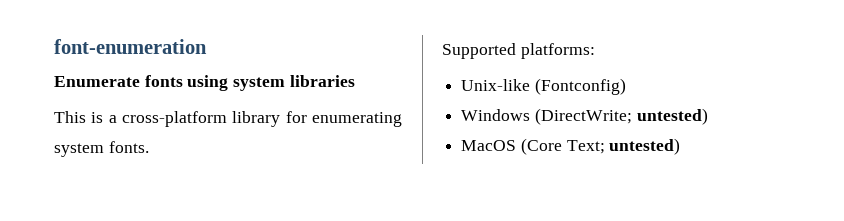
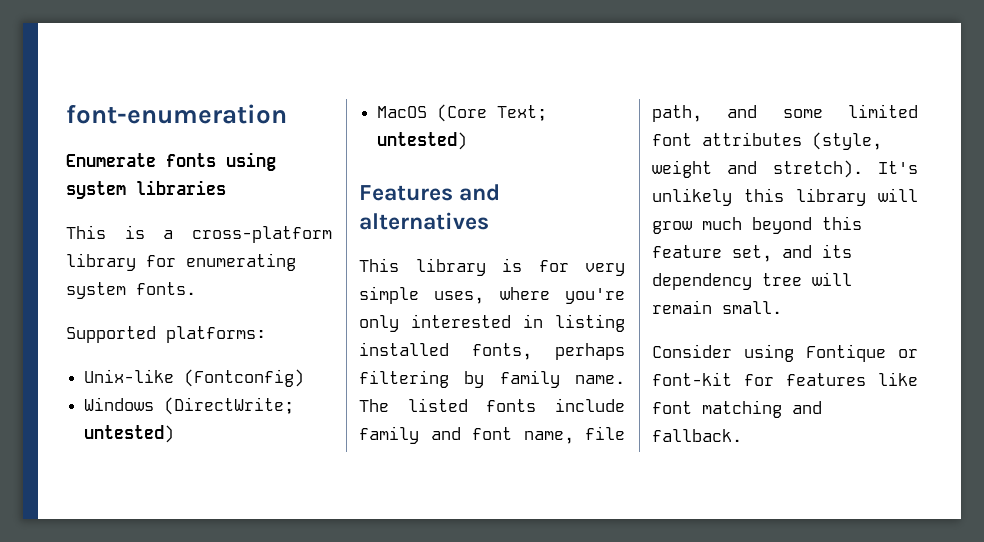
+ Features and alternatives
+ This library is for very simple uses, where you're only interested in listing installed fonts, perhaps filtering by family name. The listed fonts include family and font name, file path, and some limited font attributes (style, weight and stretch). It's unlikely this library will grow much beyond this feature set, and its dependency tree will remain small.
+ Consider using Fontique or font-kit for features like font matching and fallback.

